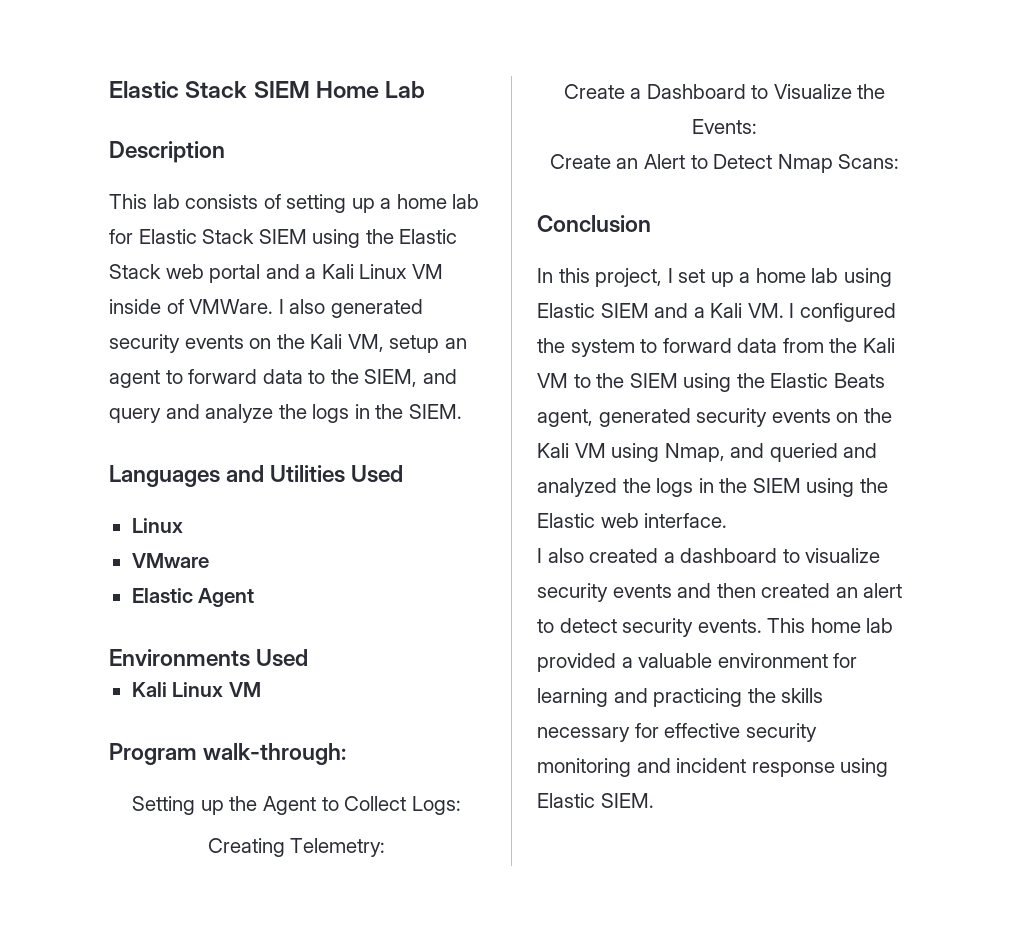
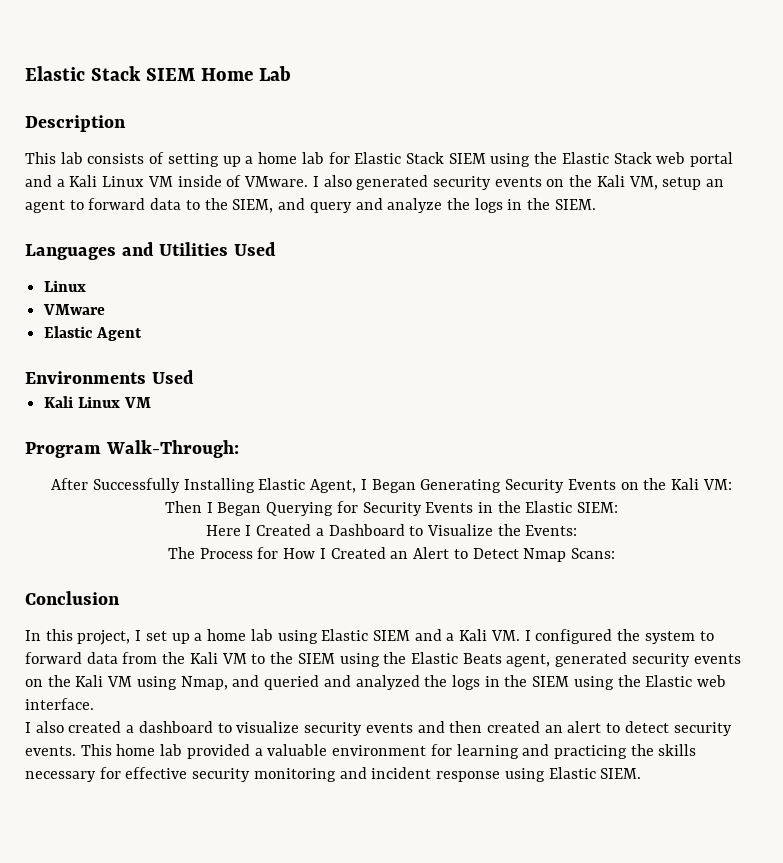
- This lab consists of setting up a home lab for Elastic Stack SIEM using the Elastic Stack web portal and a Kali Linux VM inside of VMWare.
+ This lab consists of setting up a home lab for Elastic Stack SIEM using the Elastic Stack web portal and a Kali Linux VM inside of VMware.
- Program walk-through:
- Setting up the Agent to Collect Logs:
- Creating Telemetry:
- Create a Dashboard to Visualize the Events:
+ Program Walk-Through:
+ After Successfully Installing Elastic Agent, I Began Generating Security Events on the Kali VM:
+ Then I Began Querying for Security Events in the Elastic SIEM:
+ Here I Created a Dashboard to Visualize the Events:
- Create an Alert to Detect Nmap Scans:
+ The Process for How I Created an Alert to Detect Nmap Scans:

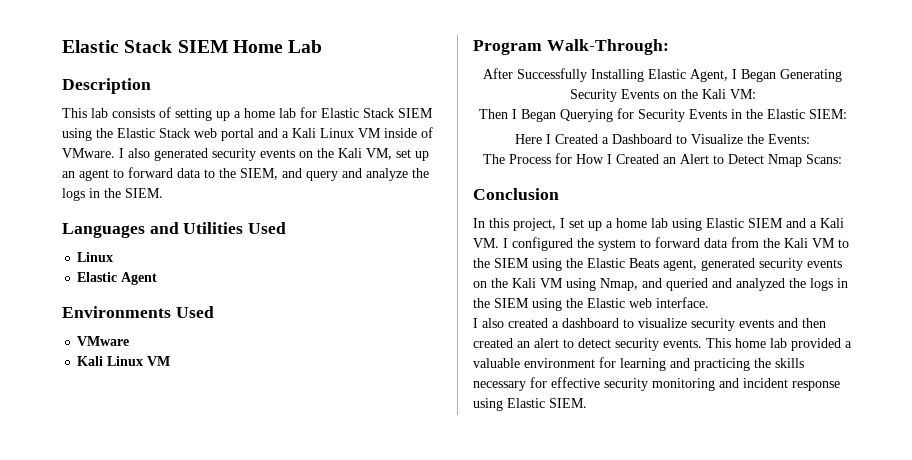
- I also generated security events on the Kali VM, setup an agent to forward data to the SIEM, and query and analyze the logs in the SIEM.
+ I also generated security events on the Kali VM, set up an agent to forward data to the SIEM, and query and analyze the logs in the SIEM.
- VMware
+ VMware

